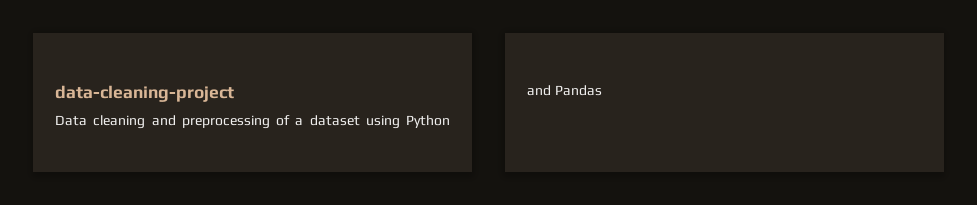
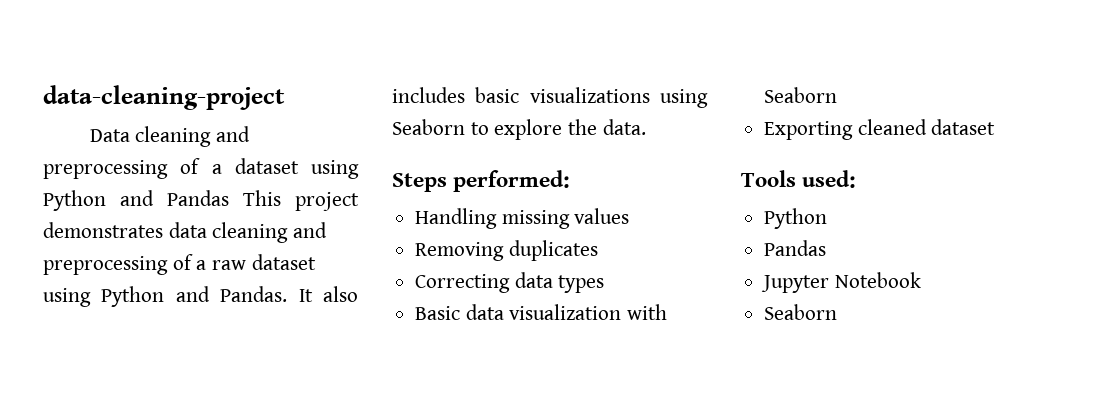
- Data cleaning and preprocessing of a dataset using Python and Pandas
+ Data cleaning and preprocessing of a dataset using Python and Pandas This project demonstrates data cleaning and preprocessing of a raw dataset using Python and Pandas. It also includes basic visualizations using Seaborn to explore the data.
+ Steps performed:
+ Handling missing values
+ Removing duplicates
+ Correcting data types
+ Basic data visualization with Seaborn
+ Exporting cleaned dataset
+ Tools used:
+ Python
+ Pandas
+ Jupyter Notebook
+ Seaborn

